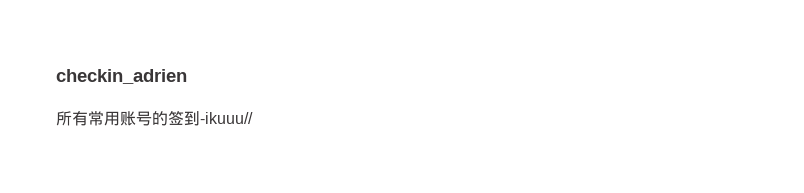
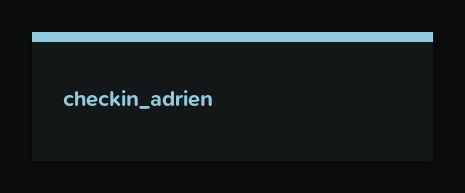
- 所有常用账号的签到-ikuuu//

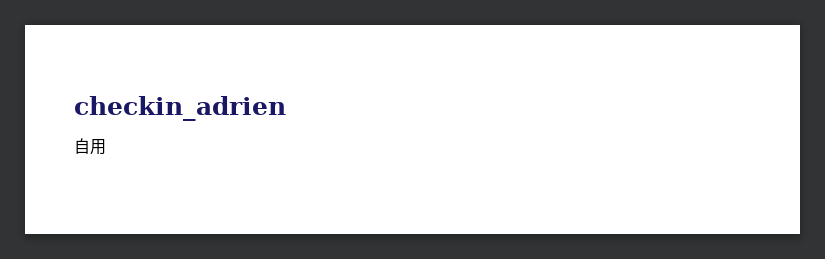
+ 自用

